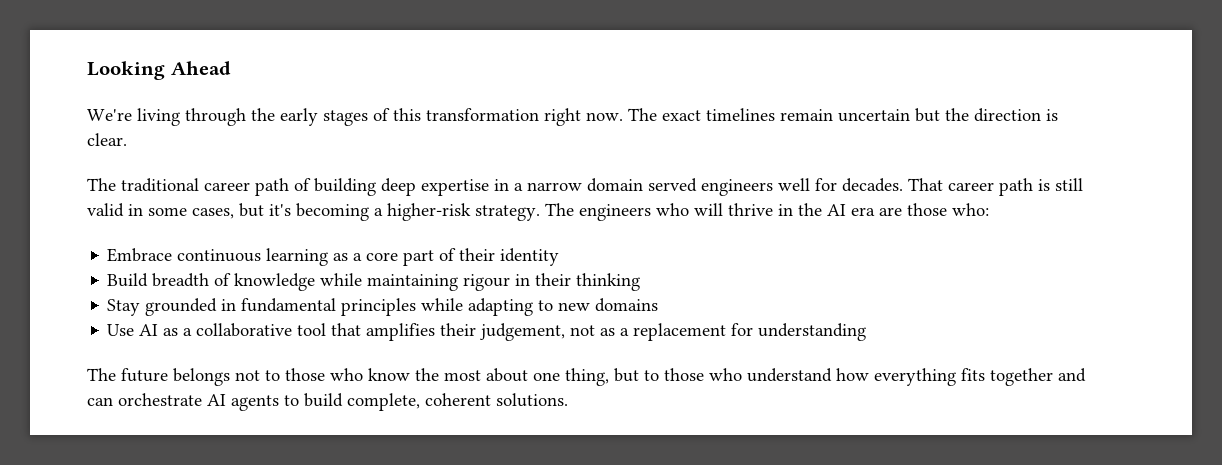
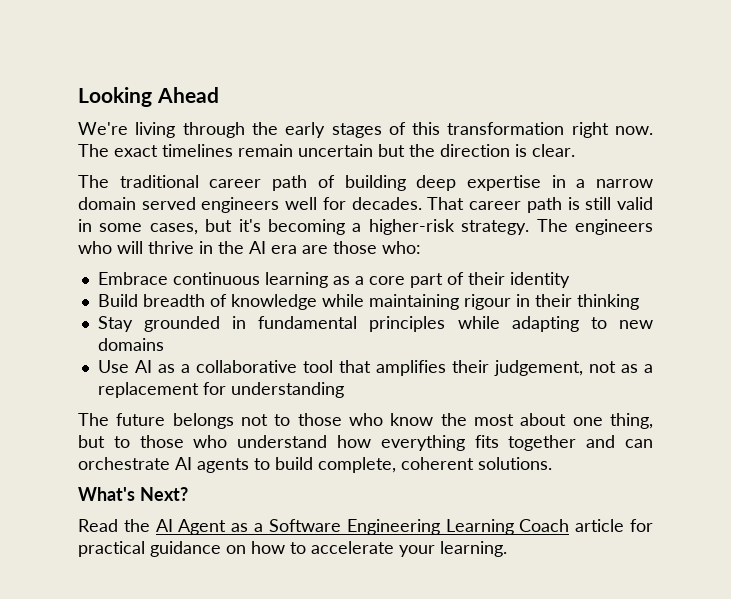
+ What's Next?
+ Read the AI Agent as a Software Engineering Learning Coach article for practical guidance on how to accelerate your learning.

